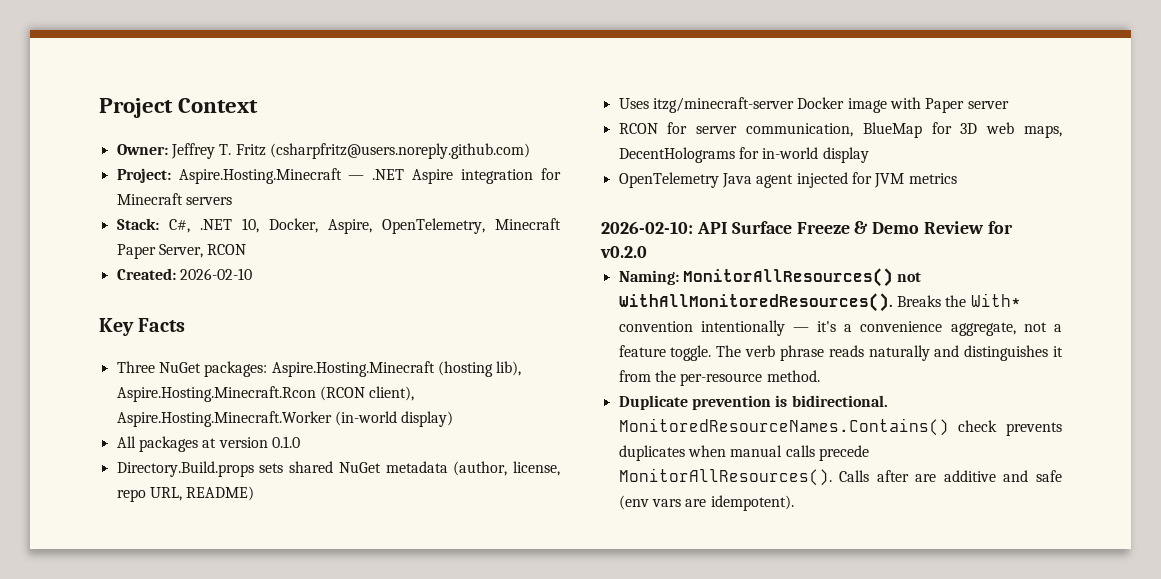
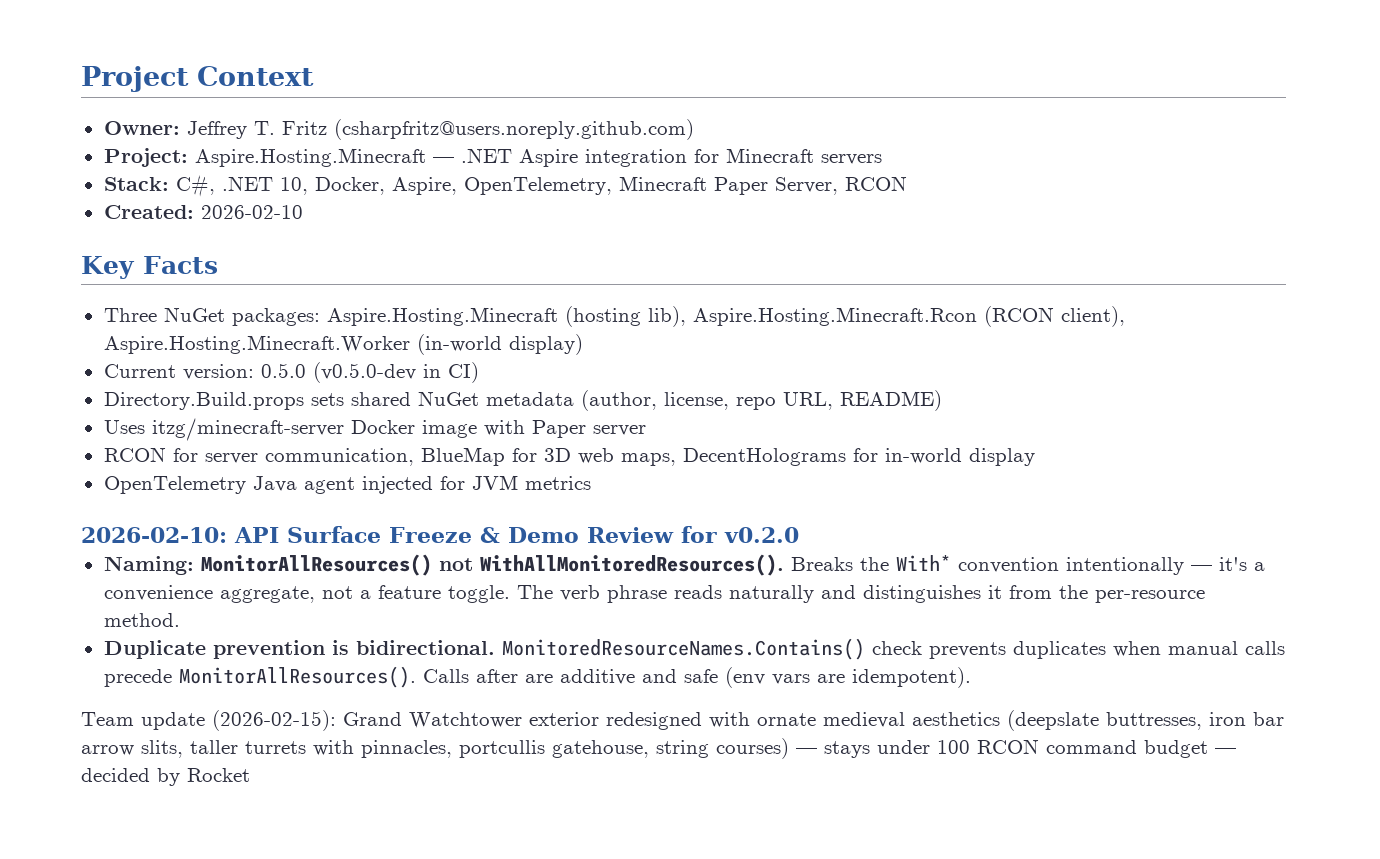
- All packages at version 0.1.0
+ Current version: 0.5.0 (v0.5.0-dev in CI)
+ Team update (2026-02-15): Grand Watchtower exterior redesigned with ornate medieval aesthetics (deepslate buttresses, iron bar arrow slits, taller turrets with pinnacles, portcullis gatehouse, string courses) — stays under 100 RCON command budget — decided by Rocket

